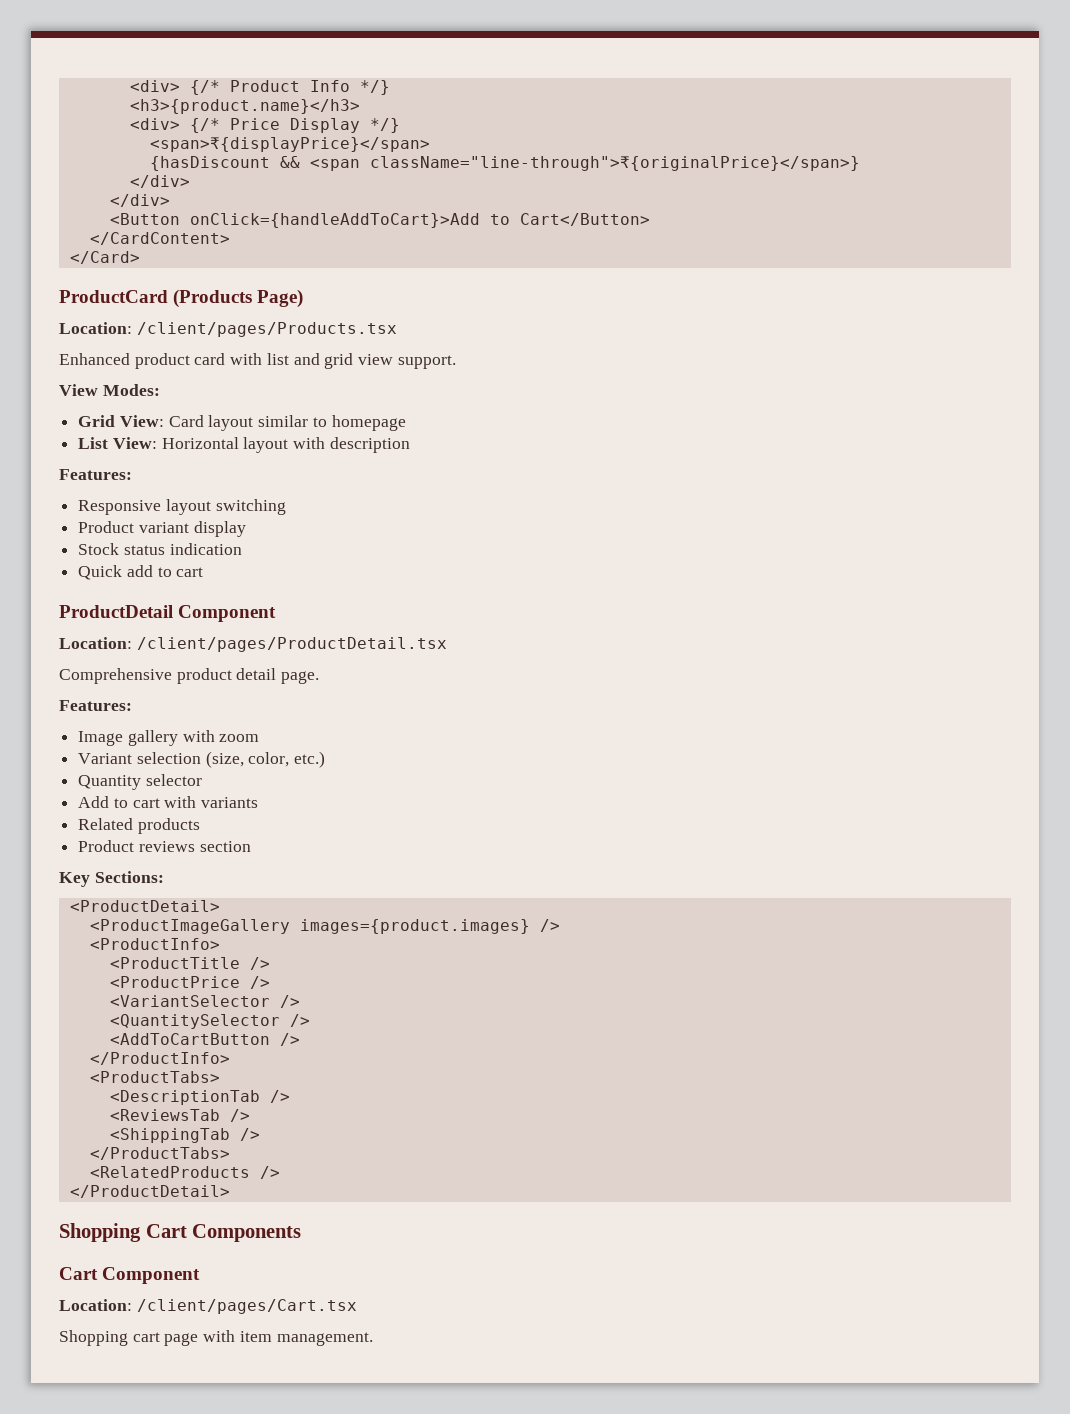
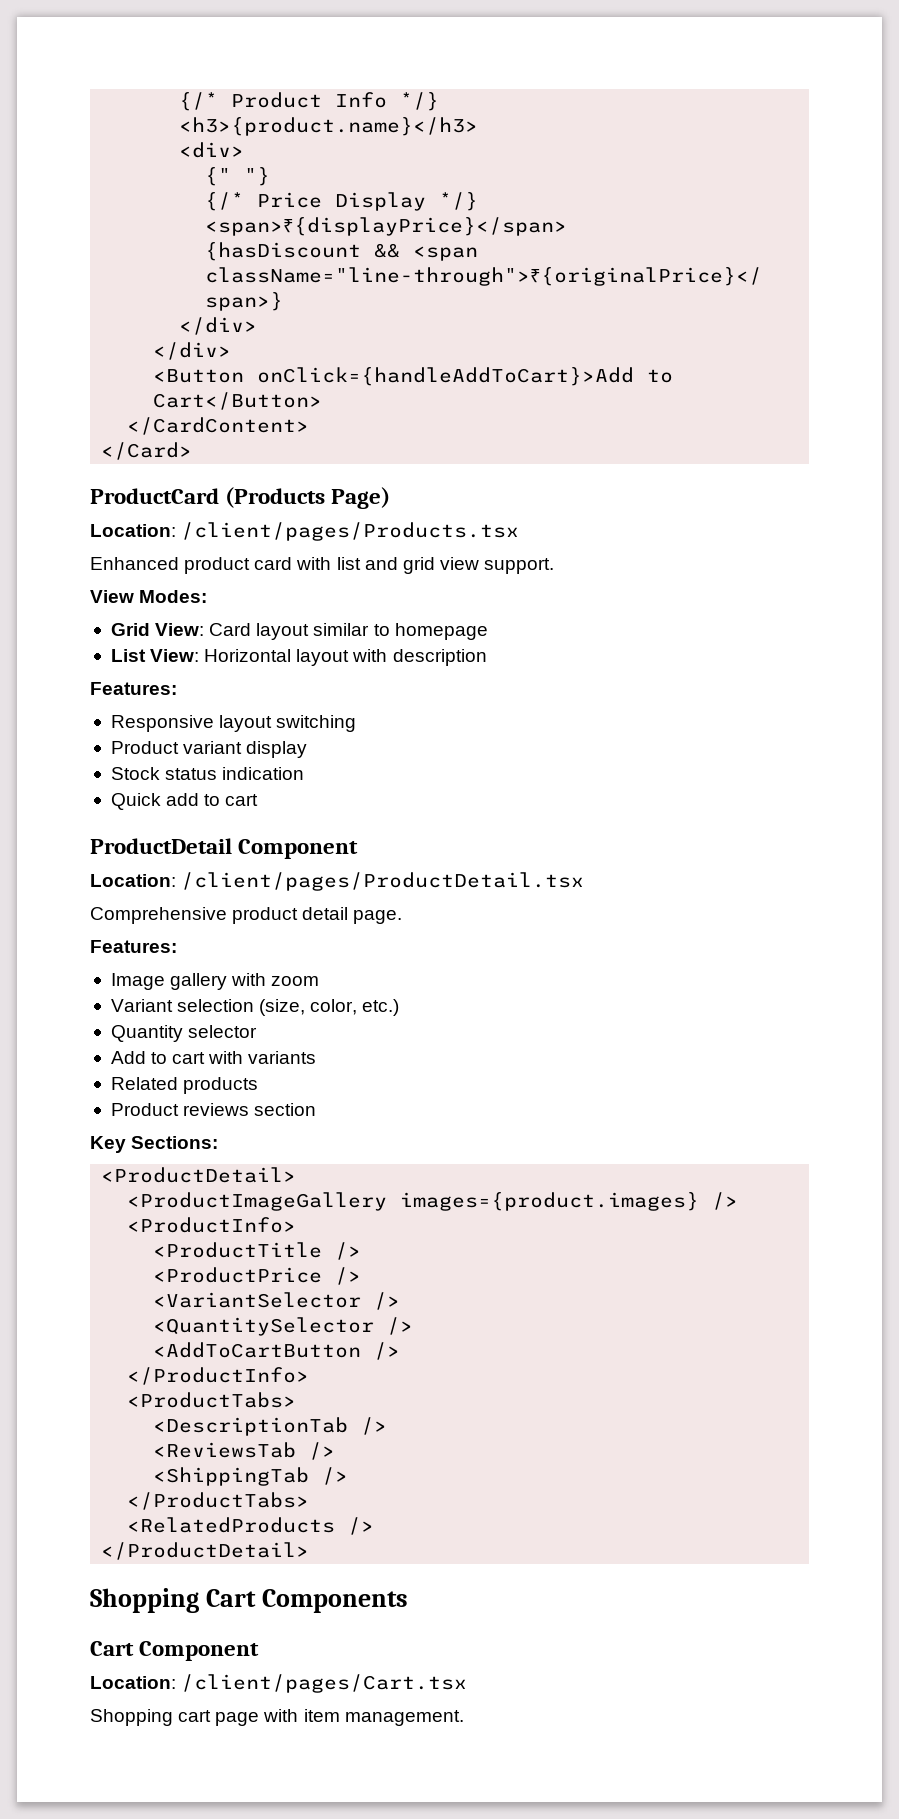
- <div> {/* Product Info */}
+ {/* Product Info */}
- <div> {/* Price Display */}
+ <div>
+ {" "}
+ {/* Price Display */}

